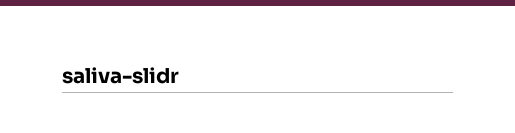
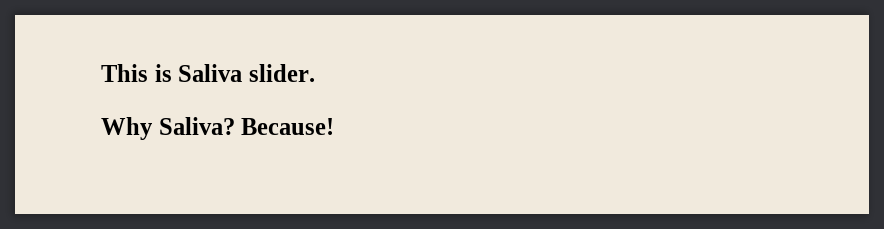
- saliva-slidr
+ This is Saliva slider.
+ Why Saliva? Because!

